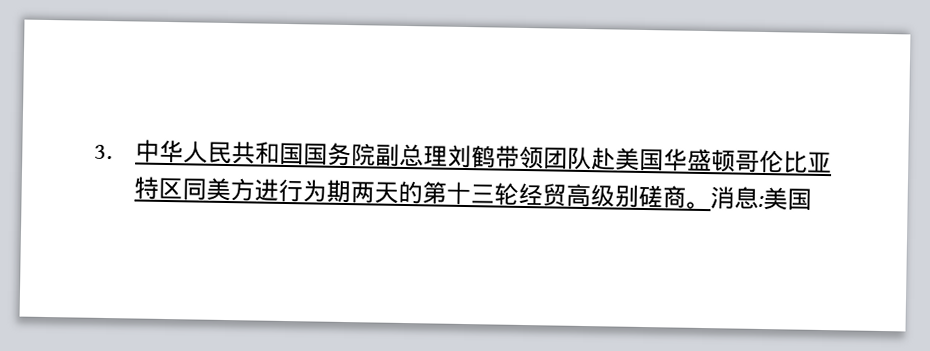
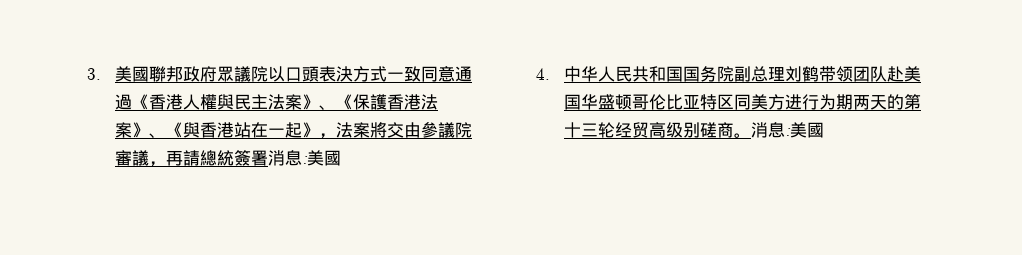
- 3.中华人民共和国国务院副总理刘鹤带领团队赴美国华盛顿哥伦比亚特区同美方进行为期两天的第十三轮经贸高级别磋商。消息:美国
+ 3.美國聯邦政府眾議院以口頭表決方式一致同意通過《香港人權與民主法案》、《保護香港法案》、《與香港站在一起》，法案將交由參議院審議，再請總統簽署消息:美國
+ 4.中华人民共和国国务院副总理刘鹤带领团队赴美国华盛顿哥伦比亚特区同美方进行为期两天的第十三轮经贸高级别磋商。消息:美國

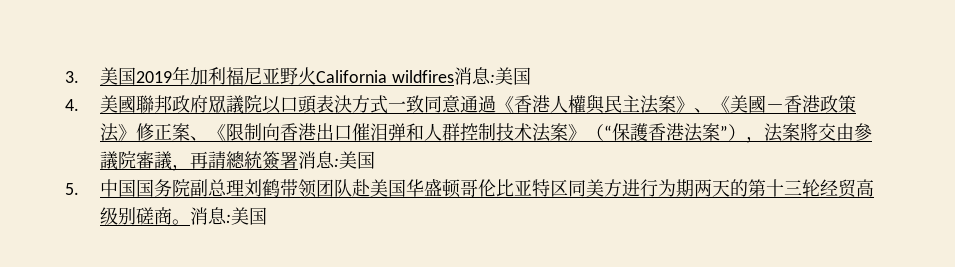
- 3.美國聯邦政府眾議院以口頭表決方式一致同意通過《香港人權與民主法案》、《保護香港法案》、《與香港站在一起》，法案將交由參議院審議，再請總統簽署消息:美國
- 4.中华人民共和国国务院副总理刘鹤带领团队赴美国华盛顿哥伦比亚特区同美方进行为期两天的第十三轮经贸高级别磋商。消息:美國
+ 3.美国2019年加利福尼亚野火California wildfires消息:美国
+ 4.美國聯邦政府眾議院以口頭表決方式一致同意通過《香港人權與民主法案》、《美國－香港政策法》修正案、《限制向香港出口催泪弹和人群控制技术法案》（“保護香港法案”），法案將交由參議院審議，再請總統簽署消息:美国
+ 5.中国国务院副总理刘鹤带领团队赴美国华盛顿哥伦比亚特区同美方进行为期两天的第十三轮经贸高级别磋商。消息:美国

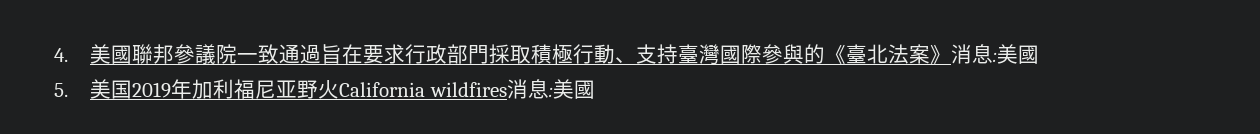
- 3.美国2019年加利福尼亚野火California wildfires消息:美国
- 4.美國聯邦政府眾議院以口頭表決方式一致同意通過《香港人權與民主法案》、《美國－香港政策法》修正案、《限制向香港出口催泪弹和人群控制技术法案》（“保護香港法案”），法案將交由參議院審議，再請總統簽署消息:美国
- 5.中国国务院副总理刘鹤带领团队赴美国华盛顿哥伦比亚特区同美方进行为期两天的第十三轮经贸高级别磋商。消息:美国
+ 4.美國聯邦參議院一致通過旨在要求行政部門採取積極行動、支持臺灣國際參與的《臺北法案》消息:美國
+ 5.美国2019年加利福尼亚野火California wildfires消息:美國

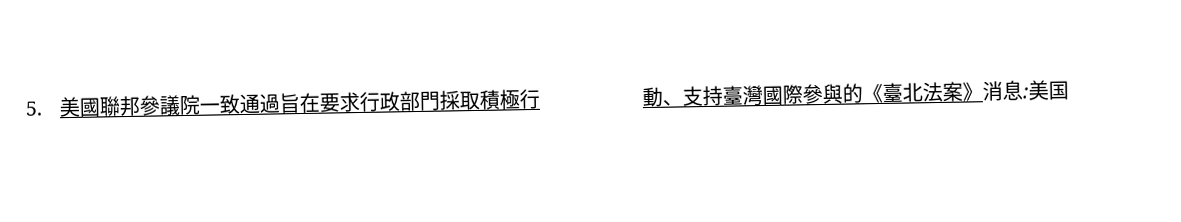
- 4.美國聯邦參議院一致通過旨在要求行政部門採取積極行動、支持臺灣國際參與的《臺北法案》消息:美國
- 5.美国2019年加利福尼亚野火California wildfires消息:美國
+ 5.美國聯邦參議院一致通過旨在要求行政部門採取積極行動、支持臺灣國際參與的《臺北法案》消息:美国

